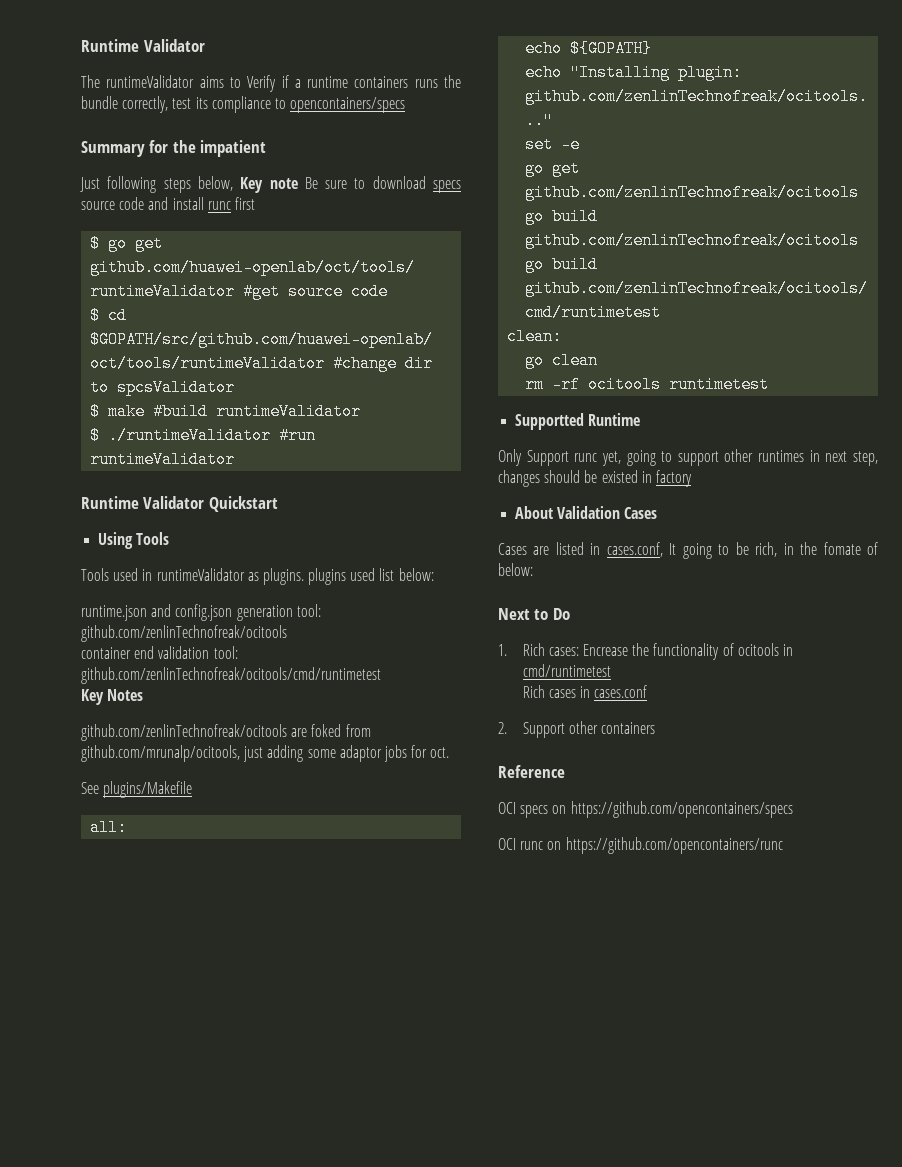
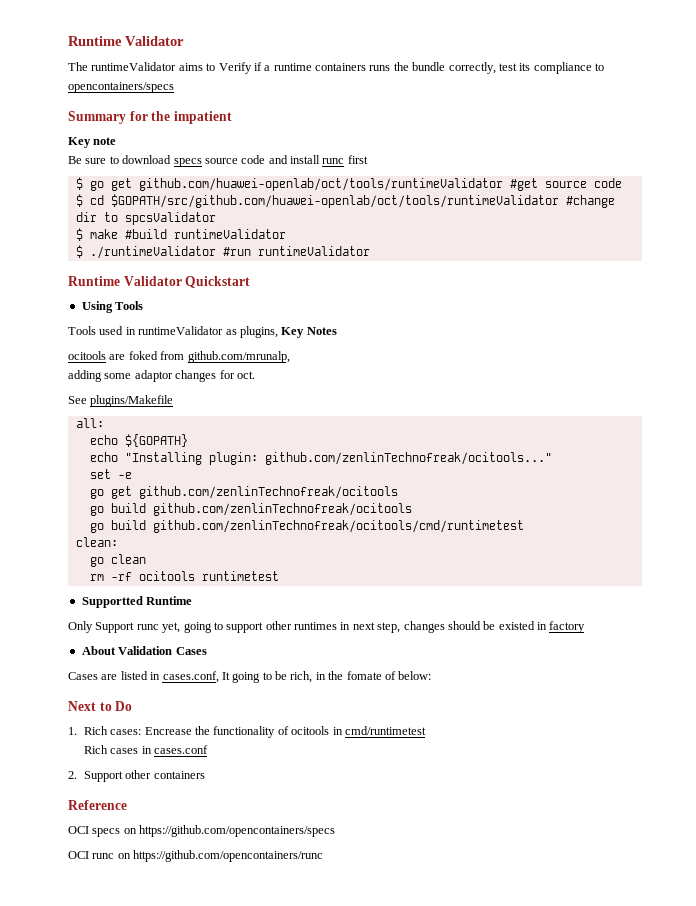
- Just following steps below, Key note Be sure to download specs source code and install runc first
+ Key note
+ Be sure to download specs source code and install runc first
- Tools used in runtimeValidator as plugins. plugins used list below:
- runtime.json and config.json generation tool: github.com/zenlinTechnofreak/ocitools
- container end validation tool: github.com/zenlinTechnofreak/ocitools/cmd/runtimetest
- Key Notes
+ Tools used in runtimeValidator as plugins, Key Notes
- github.com/zenlinTechnofreak/ocitools are foked from github.com/mrunalp/ocitools, just adding some adaptor jobs for oct.
+ ocitools are foked from github.com/mrunalp,
+ adding some adaptor changes for oct.

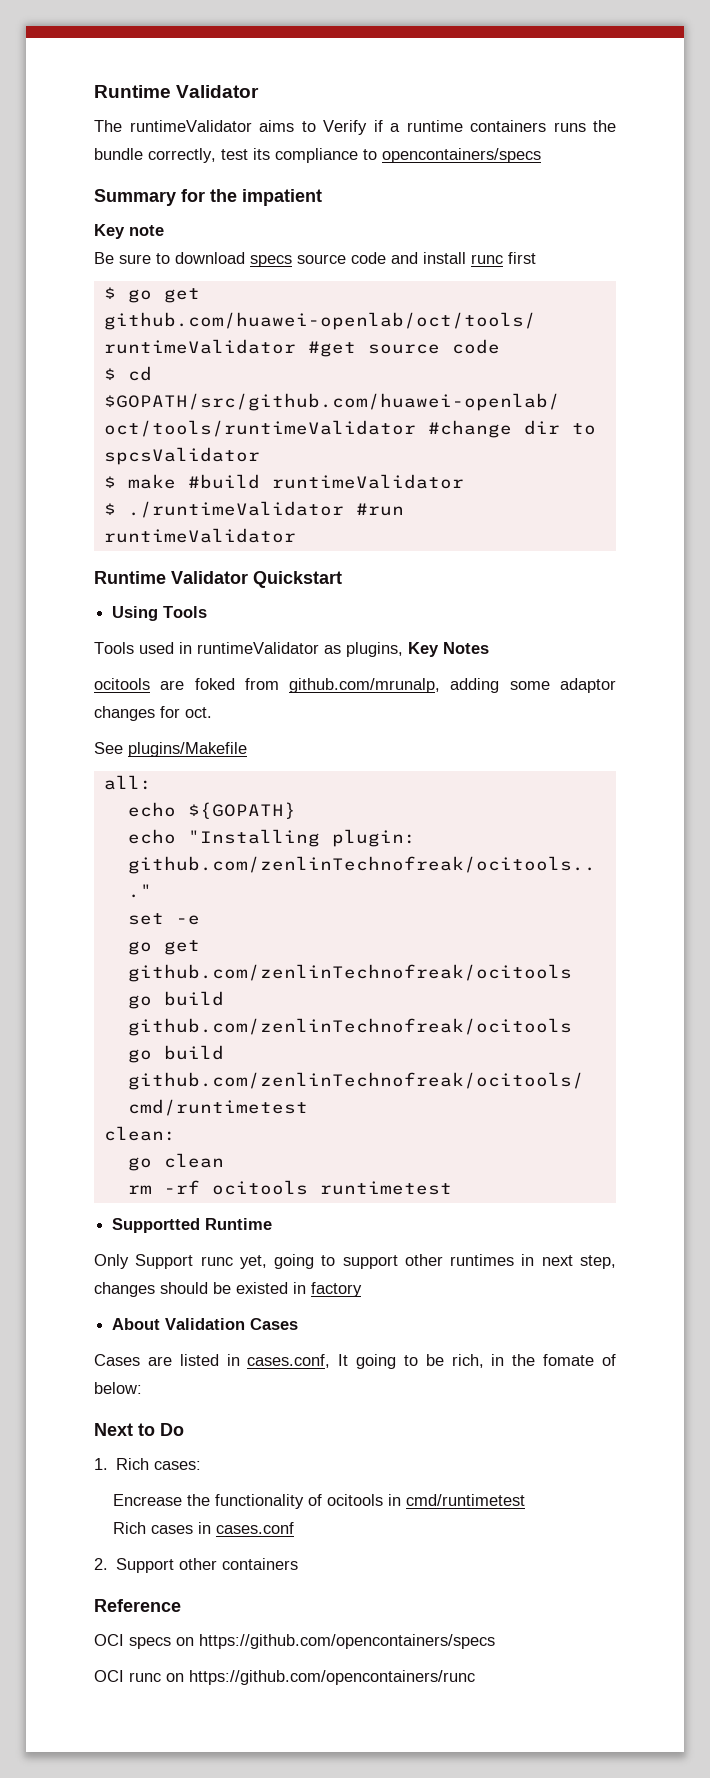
- ocitools are foked from github.com/mrunalp,
- adding some adaptor changes for oct.
+ ocitools are foked from github.com/mrunalp, adding some adaptor changes for oct.
- 1. Rich cases: Encrease the functionality of ocitools in cmd/runtimetest
+ 1. Rich cases:
+ Encrease the functionality of ocitools in cmd/runtimetest

